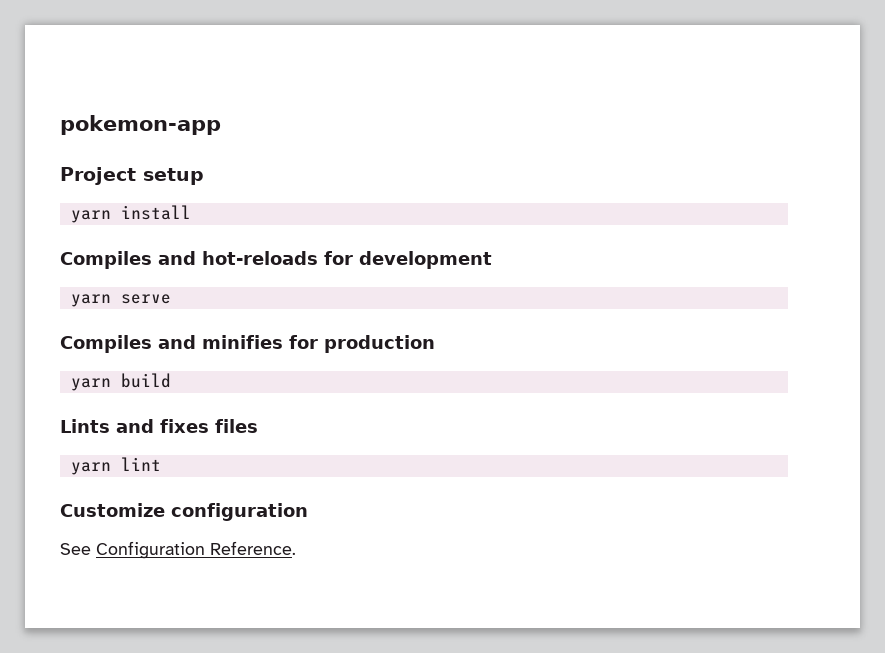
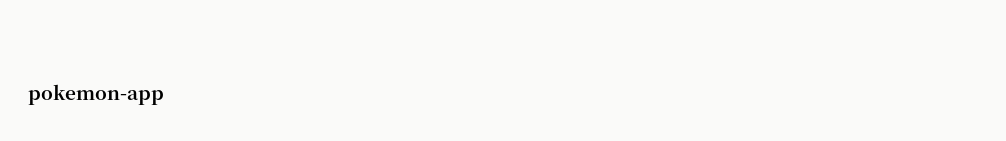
- Project setup
- yarn install
- Compiles and hot-reloads for development
- yarn serve
- Compiles and minifies for production
- yarn build
- Lints and fixes files
- yarn lint
- Customize configuration
- See Configuration Reference.

